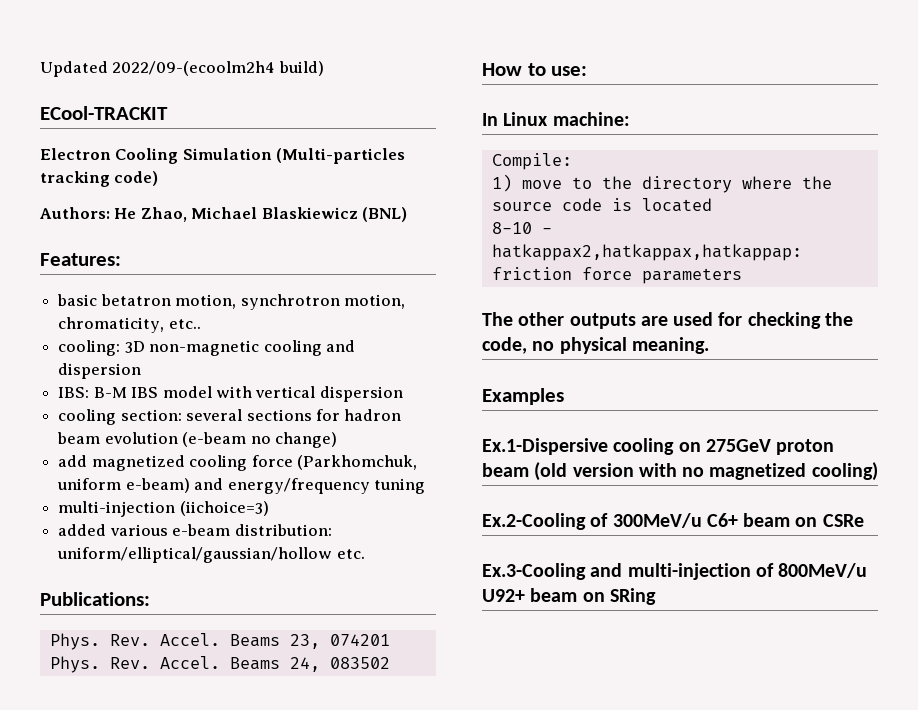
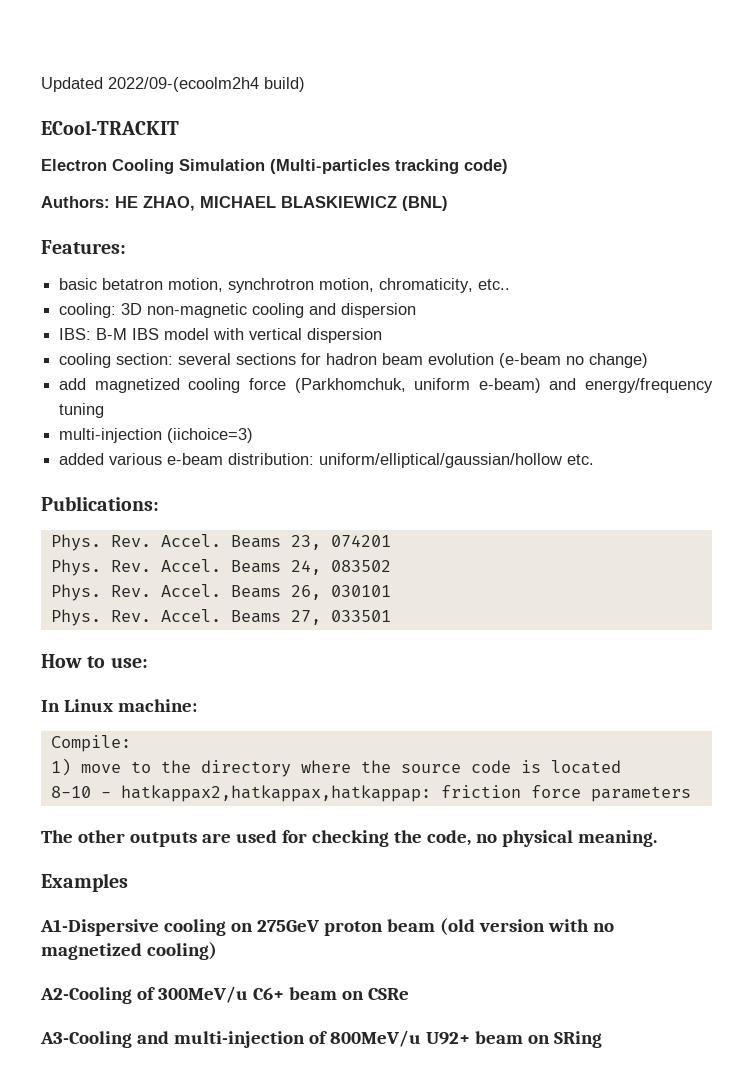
- Authors: He Zhao, Michael Blaskiewicz (BNL)
+ Authors: HE ZHAO, MICHAEL BLASKIEWICZ (BNL)
+ Phys. Rev. Accel. Beams 26, 030101
+ Phys. Rev. Accel. Beams 27, 033501
- Ex.1-Dispersive cooling on 275GeV proton beam (old version with no magnetized cooling)
+ A1-Dispersive cooling on 275GeV proton beam (old version with no magnetized cooling)
- Ex.2-Cooling of 300MeV/u C6+ beam on CSRe
+ A2-Cooling of 300MeV/u C6+ beam on CSRe
- Ex.3-Cooling and multi-injection of 800MeV/u U92+ beam on SRing
+ A3-Cooling and multi-injection of 800MeV/u U92+ beam on SRing

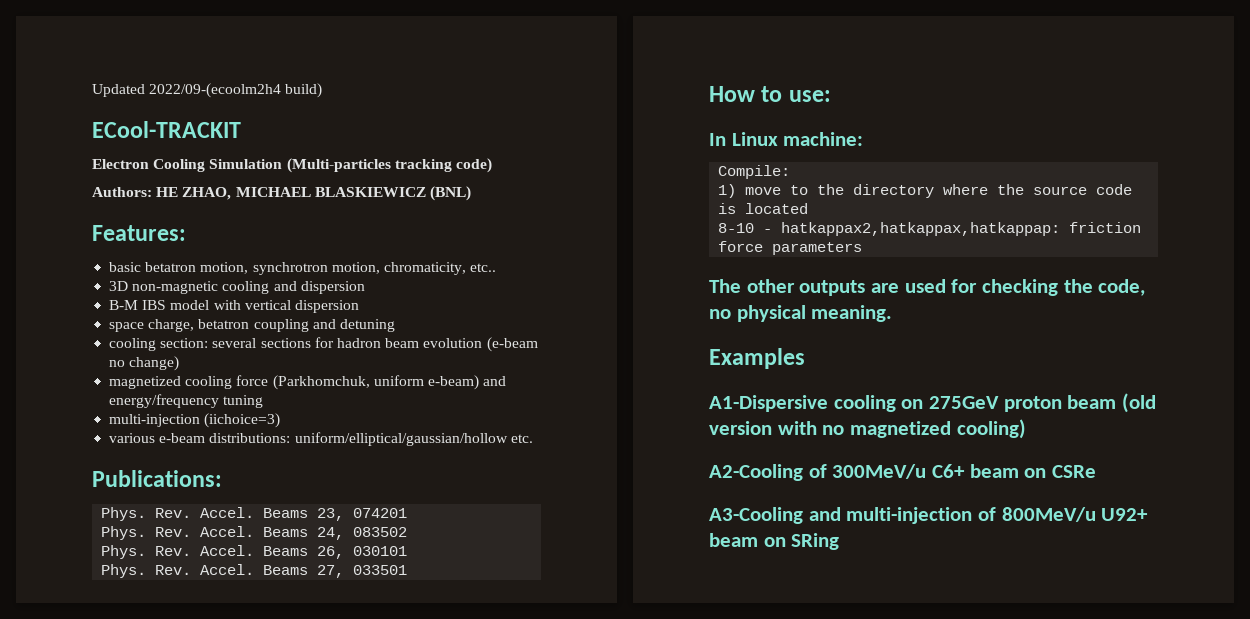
- cooling: 3D non-magnetic cooling and dispersion
+ 3D non-magnetic cooling and dispersion
- IBS: B-M IBS model with vertical dispersion
+ B-M IBS model with vertical dispersion
+ space charge, betatron coupling and detuning
- add magnetized cooling force (Parkhomchuk, uniform e-beam) and energy/frequency tuning
+ magnetized cooling force (Parkhomchuk, uniform e-beam) and energy/frequency tuning
- added various e-beam distribution: uniform/elliptical/gaussian/hollow etc.
+ various e-beam distributions: uniform/elliptical/gaussian/hollow etc.

